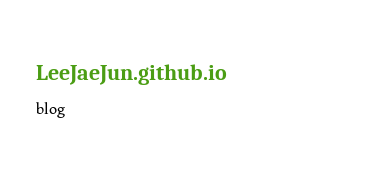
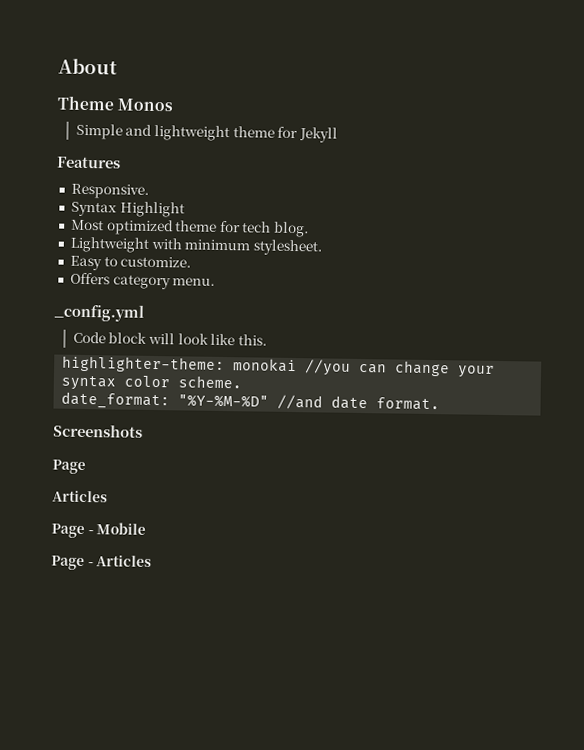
- LeeJaeJun.github.io
- blog
+ About
+ Theme Monos
+ Simple and lightweight theme for Jekyll
+ Features
+ Responsive.
+ Syntax Highlight
+ Most optimized theme for tech blog.
+ Lightweight with minimum stylesheet.
+ Easy to customize.
+ Offers category menu.
+ _config.yml
+ Code block will look like this.
+ highlighter-theme: monokai //you can change your syntax color scheme.
+ date_format: "%Y-%M-%D" //and date format.
+ Screenshots
+ Page
+ Articles
+ Page - Mobile
+ Page - Articles

